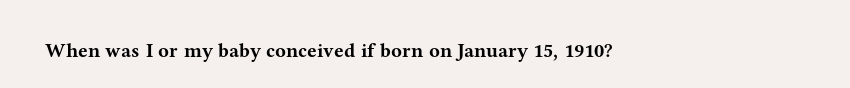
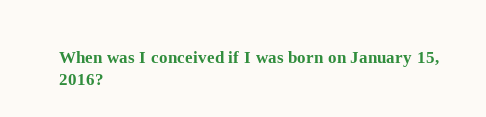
- When was I or my baby conceived if born on January 15, 1910?
+ When was I conceived if I was born on January 15, 2016?

